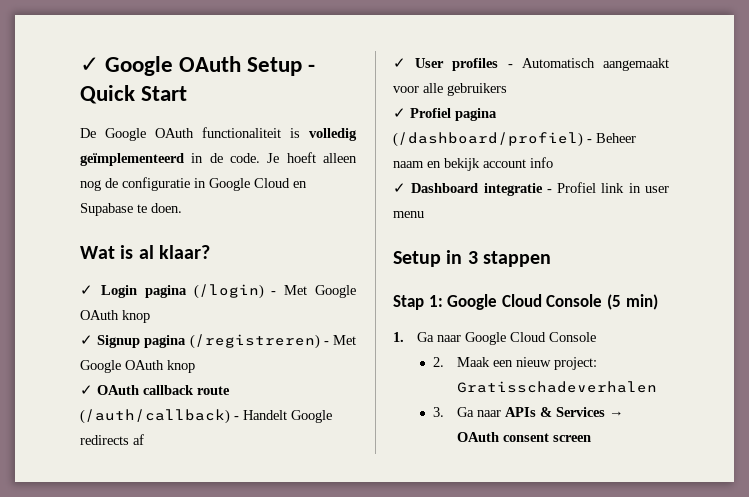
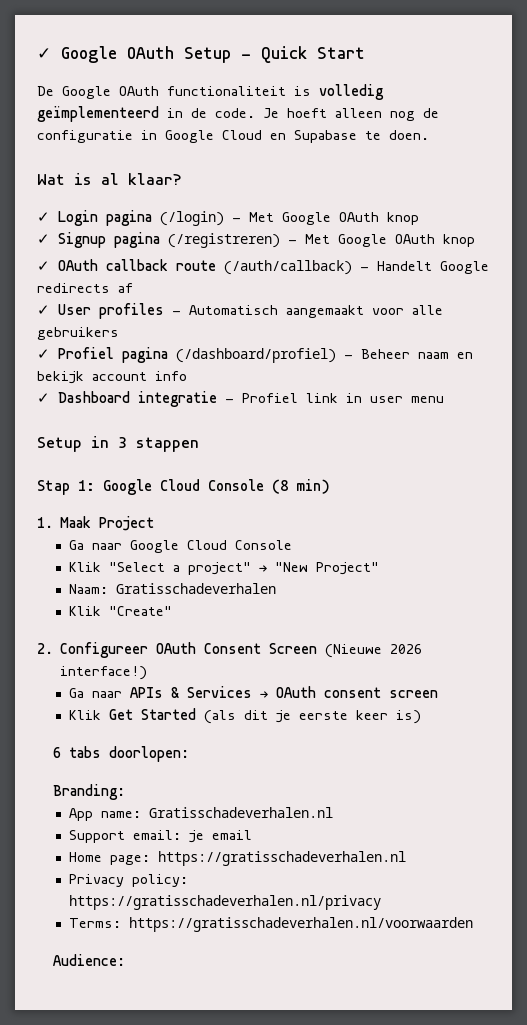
- Stap 1: Google Cloud Console (5 min)
+ Stap 1: Google Cloud Console (8 min)
- 1. Ga naar Google Cloud Console
+ 1. Maak Project
+ Ga naar Google Cloud Console
- 2. Maak een nieuw project: Gratisschadeverhalen
- 3. Ga naar APIs & Services → OAuth consent screen
+ Klik "Select a project" → "New Project"
+ Naam: Gratisschadeverhalen
+ Klik "Create"
+ 2. Configureer OAuth Consent Screen (Nieuwe 2026 interface!)
+ Ga naar APIs & Services → OAuth consent screen
+ Klik Get Started (als dit je eerste keer is)
+ 6 tabs doorlopen:
+ Branding:
+ App name: Gratisschadeverhalen.nl
+ Support email: je email
+ Home page: https://gratisschadeverhalen.nl
+ Privacy policy: https://gratisschadeverhalen.nl/privacy
+ Terms: https://gratisschadeverhalen.nl/voorwaarden
+ Audience:

